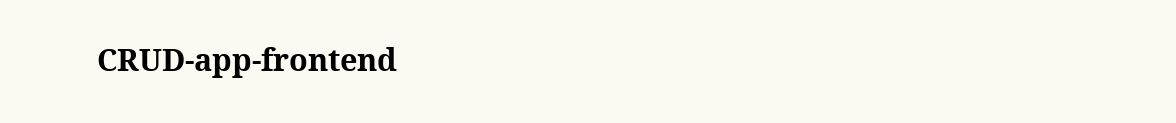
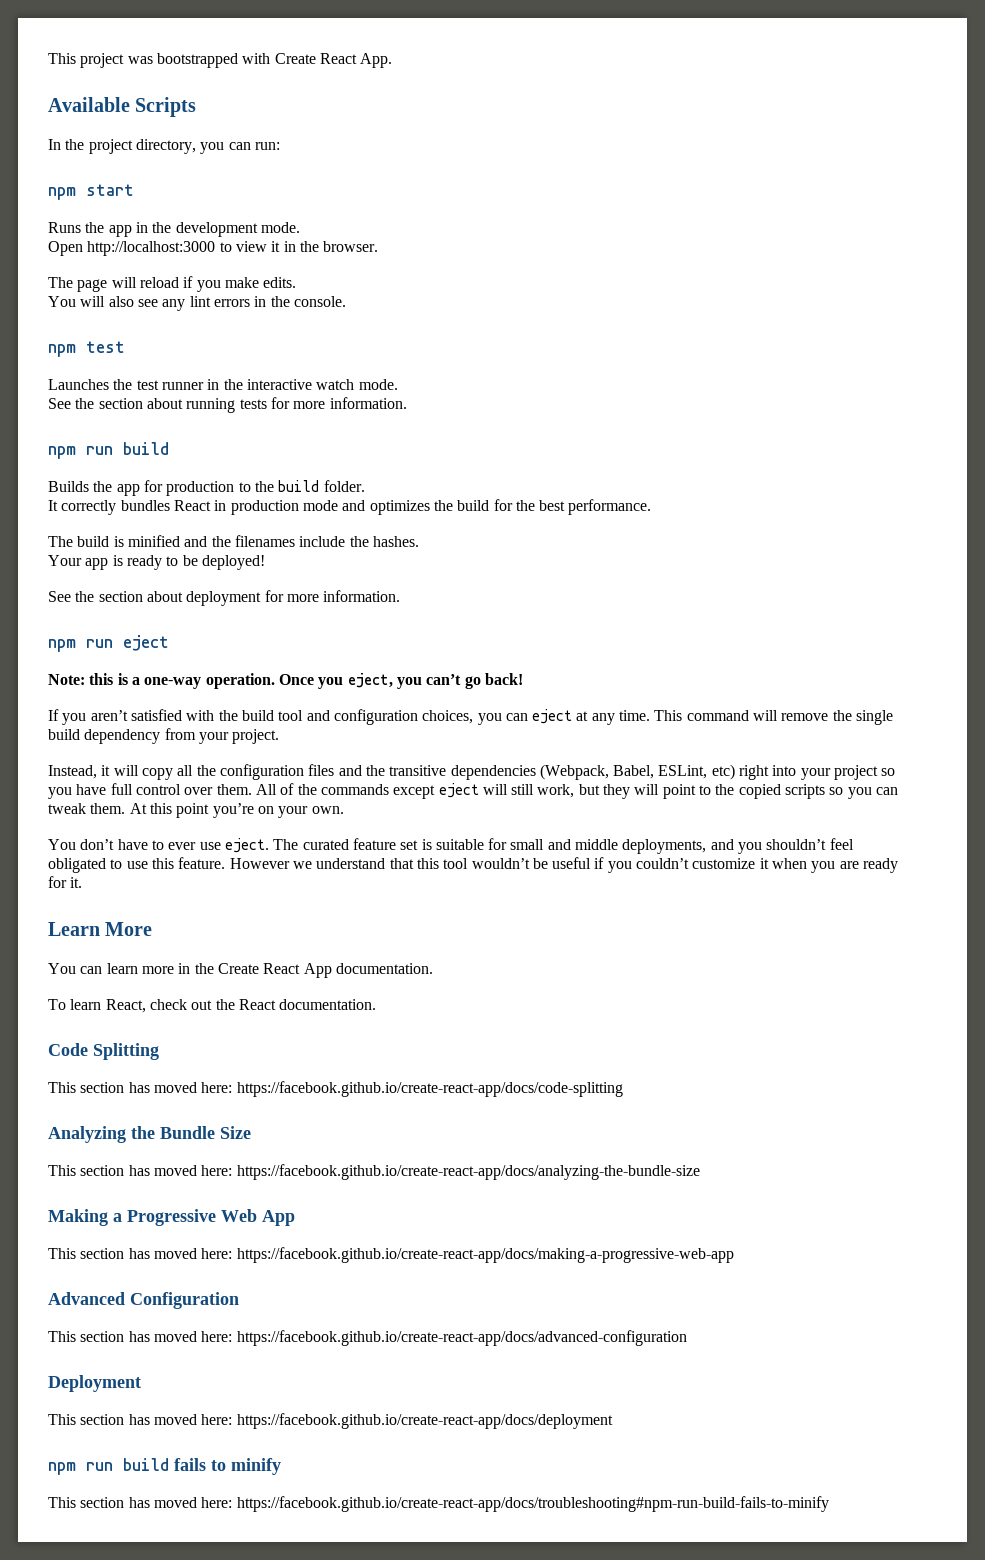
- CRUD-app-frontend
+ This project was bootstrapped with Create React App.
+ Available Scripts
+ In the project directory, you can run:
+ npm start
+ Runs the app in the development mode.
+ Open http://localhost:3000 to view it in the browser.
+ The page will reload if you make edits.
+ You will also see any lint errors in the console.
+ npm test
+ Launches the test runner in the interactive watch mode.
+ See the section about running tests for more information.
+ npm run build
+ Builds the app for production to the build folder.
+ It correctly bundles React in production mode and optimizes the build for the best performance.
+ The build is minified and the filenames include the hashes.
+ Your app is ready to be deployed!
+ See the section about deployment for more information.
+ npm run eject
+ Note: this is a one-way operation. Once you eject, you can’t go back!
+ If you aren’t satisfied with the build tool and configuration choices, you can eject at any time. This command will remove the single build dependency from your project.
+ Instead, it will copy all the configuration files and the transitive dependencies (Webpack, Babel, ESLint, etc) right into your project so you have full control over them. All of the commands except eject will still work, but they will point to the copied scripts so you can tweak them. At this point you’re on your own.
+ You don’t have to ever use eject. The curated feature set is suitable for small and middle deployments, and you shouldn’t feel obligated to use this feature. However we understand that this tool wouldn’t be useful if you couldn’t customize it when you are ready for it.
+ Learn More
+ You can learn more in the Create React App documentation.
+ To learn React, check out the React documentation.
+ Code Splitting
+ This section has moved here: https://facebook.github.io/create-react-app/docs/code-splitting
+ Analyzing the Bundle Size
+ This section has moved here: https://facebook.github.io/create-react-app/docs/analyzing-the-bundle-size
+ Making a Progressive Web App
+ This section has moved here: https://facebook.github.io/create-react-app/docs/making-a-progressive-web-app
+ Advanced Configuration
+ This section has moved here: https://facebook.github.io/create-react-app/docs/advanced-configuration
+ Deployment
+ This section has moved here: https://facebook.github.io/create-react-app/docs/deployment
+ npm run build fails to minify
+ This section has moved here: https://facebook.github.io/create-react-app/docs/troubleshooting#npm-run-build-fails-to-minify

